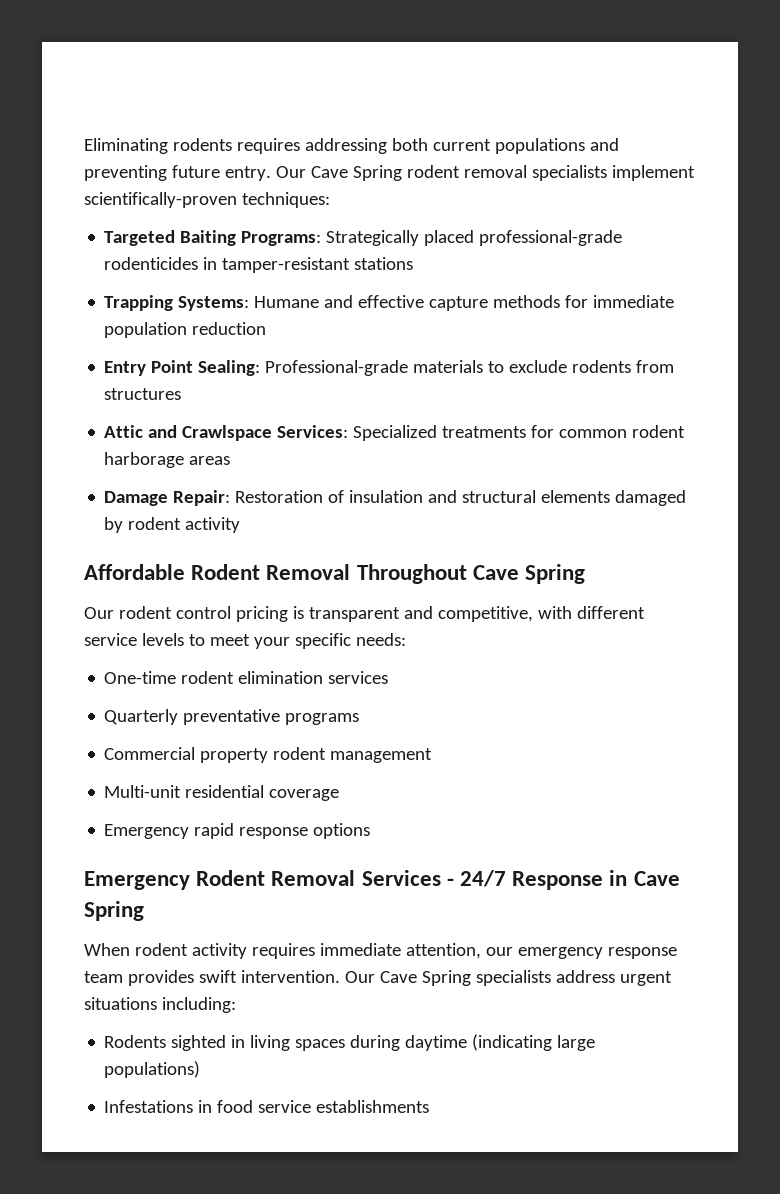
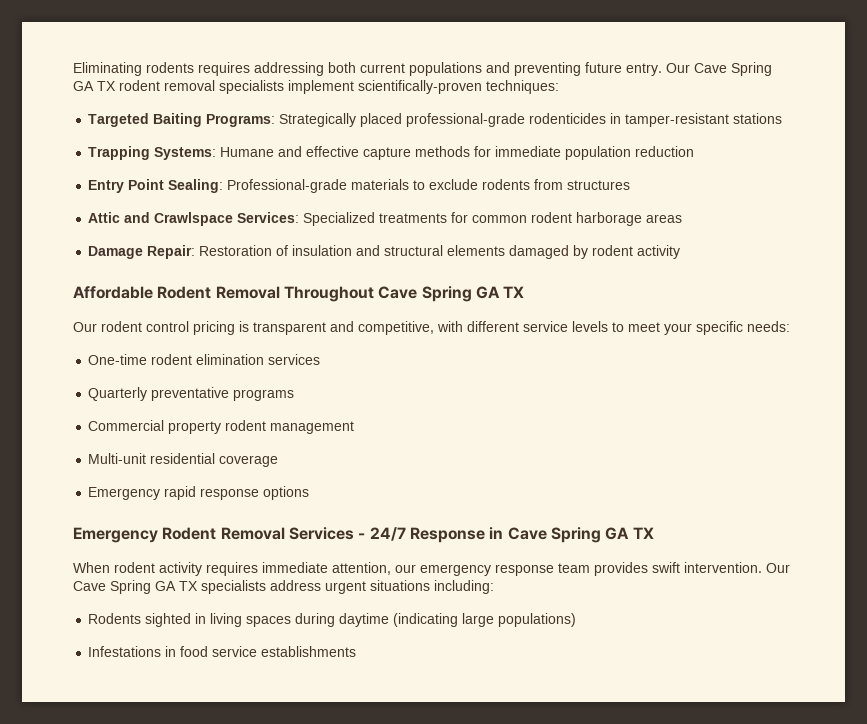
- Our Cave Spring rodent removal specialists implement scientifically-proven techniques:
+ Our Cave Spring GA TX rodent removal specialists implement scientifically-proven techniques:
- Affordable Rodent Removal Throughout Cave Spring
+ Affordable Rodent Removal Throughout Cave Spring GA TX
- Emergency Rodent Removal Services - 24/7 Response in Cave Spring
+ Emergency Rodent Removal Services - 24/7 Response in Cave Spring GA TX
- Our Cave Spring specialists address urgent situations including:
+ Our Cave Spring GA TX specialists address urgent situations including:

